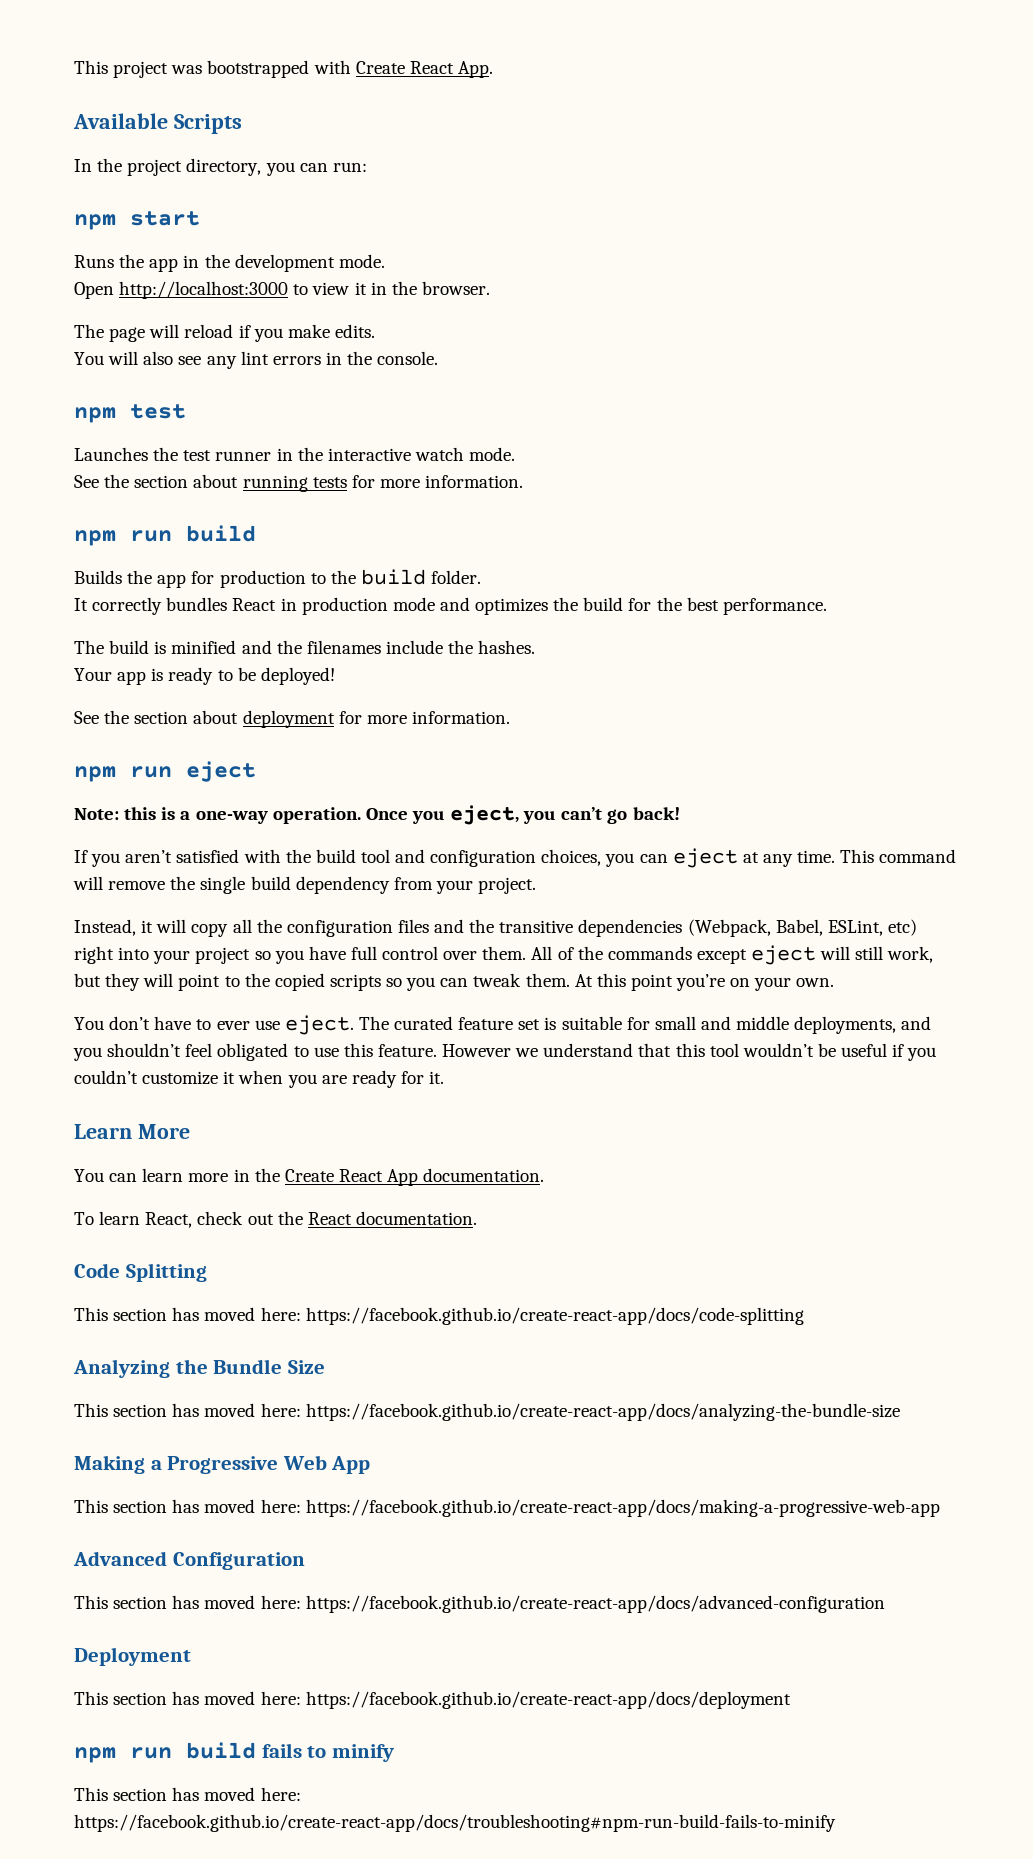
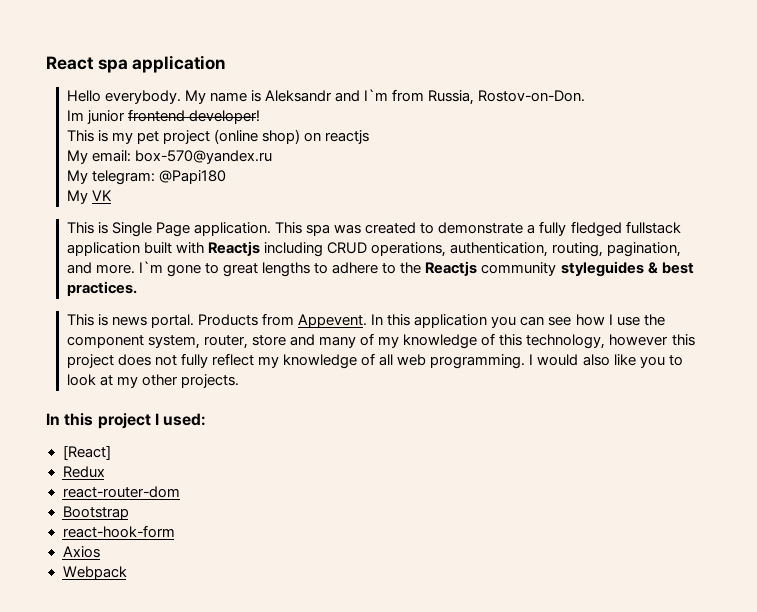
- This project was bootstrapped with Create React App.
- Available Scripts
- In the project directory, you can run:
- npm start
- Runs the app in the development mode.
- Open http://localhost:3000 to view it in the browser.
- The page will reload if you make edits.
- You will also see any lint errors in the console.
- npm test
- Launches the test runner in the interactive watch mode.
- See the section about running tests for more information.
- npm run build
- Builds the app for production to the build folder.
- It correctly bundles React in production mode and optimizes the build for the best performance.
- The build is minified and the filenames include the hashes.
- Your app is ready to be deployed!
- See the section about deployment for more information.
- npm run eject
- Note: this is a one-way operation. Once you eject, you can’t go back!
- If you aren’t satisfied with the build tool and configuration choices, you can eject at any time. This command will remove the single build dependency from your project.
- Instead, it will copy all the configuration files and the transitive dependencies (Webpack, Babel, ESLint, etc) right into your project so you have full control over them. All of the commands except eject will still work, but they will point to the copied scripts so you can tweak them. At this point you’re on your own.
- You don’t have to ever use eject. The curated feature set is suitable for small and middle deployments, and you shouldn’t feel obligated to use this feature. However we understand that this tool wouldn’t be useful if you couldn’t customize it when you are ready for it.
- Learn More
- You can learn more in the Create React App documentation.
- To learn React, check out the React documentation.
- Code Splitting
- This section has moved here: https://facebook.github.io/create-react-app/docs/code-splitting
- Analyzing the Bundle Size
- This section has moved here: https://facebook.github.io/create-react-app/docs/analyzing-the-bundle-size
- Making a Progressive Web App
- This section has moved here: https://facebook.github.io/create-react-app/docs/making-a-progressive-web-app
- Advanced Configuration
- This section has moved here: https://facebook.github.io/create-react-app/docs/advanced-configuration
- Deployment
- This section has moved here: https://facebook.github.io/create-react-app/docs/deployment
- npm run build fails to minify
- This section has moved here: https://facebook.github.io/create-react-app/docs/troubleshooting#npm-run-build-fails-to-minify
+ React spa application
+ Hello everybody. My name is Aleksandr and I`m from Russia, Rostov-on-Don.
+ Im junior frontend developer!
+ This is my pet project (online shop) on reactjs
+ My email: box-570@yandex.ru
+ My telegram: @Papi180
+ My VK
+ This is Single Page application. This spa was created to demonstrate a fully fledged fullstack application built with Reactjs including CRUD operations, authentication, routing, pagination, and more. I`m gone to great lengths to adhere to the Reactjs community styleguides & best practices.
+ This is news portal. Products from Appevent. In this application you can see how I use the component system, router, store and many of my knowledge of this technology, however this project does not fully reflect my knowledge of all web programming. I would also like you to look at my other projects.
+ In this project I used:
+ [React]
+ Redux
+ react-router-dom
+ Bootstrap
+ react-hook-form
+ Axios
+ Webpack

